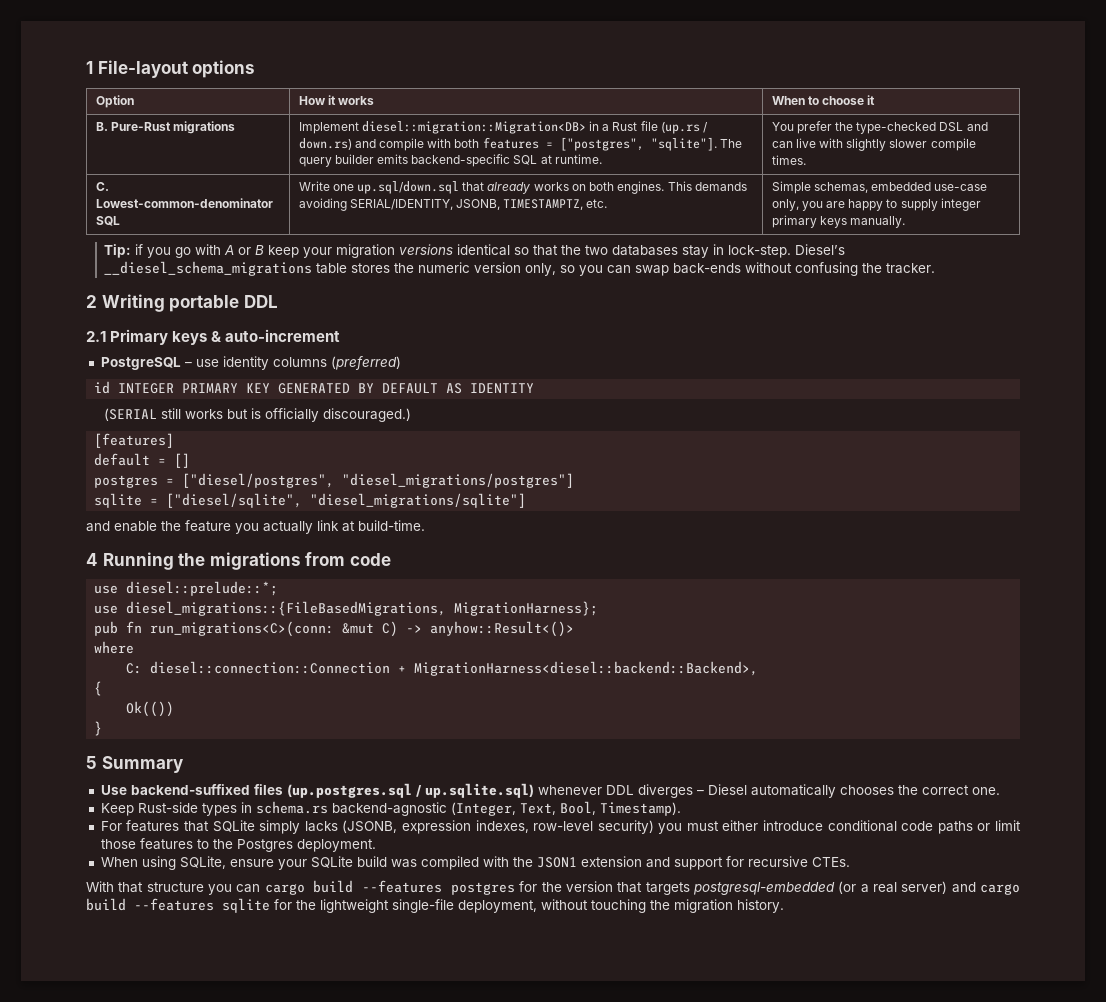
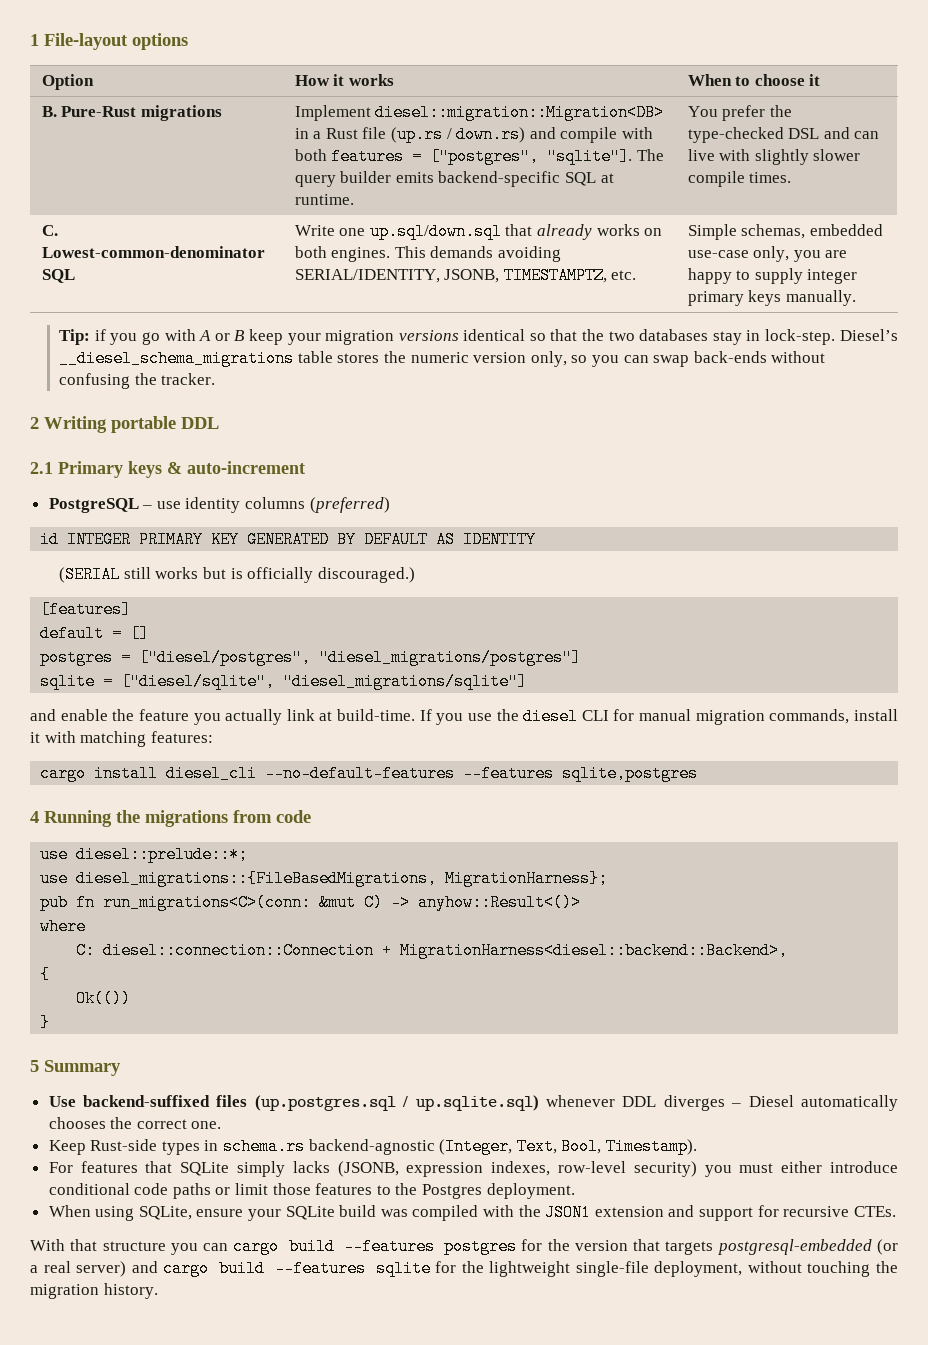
+ If you use the diesel CLI for manual migration commands, install it with matching features:
+ cargo install diesel_cli --no-default-features --features sqlite,postgres

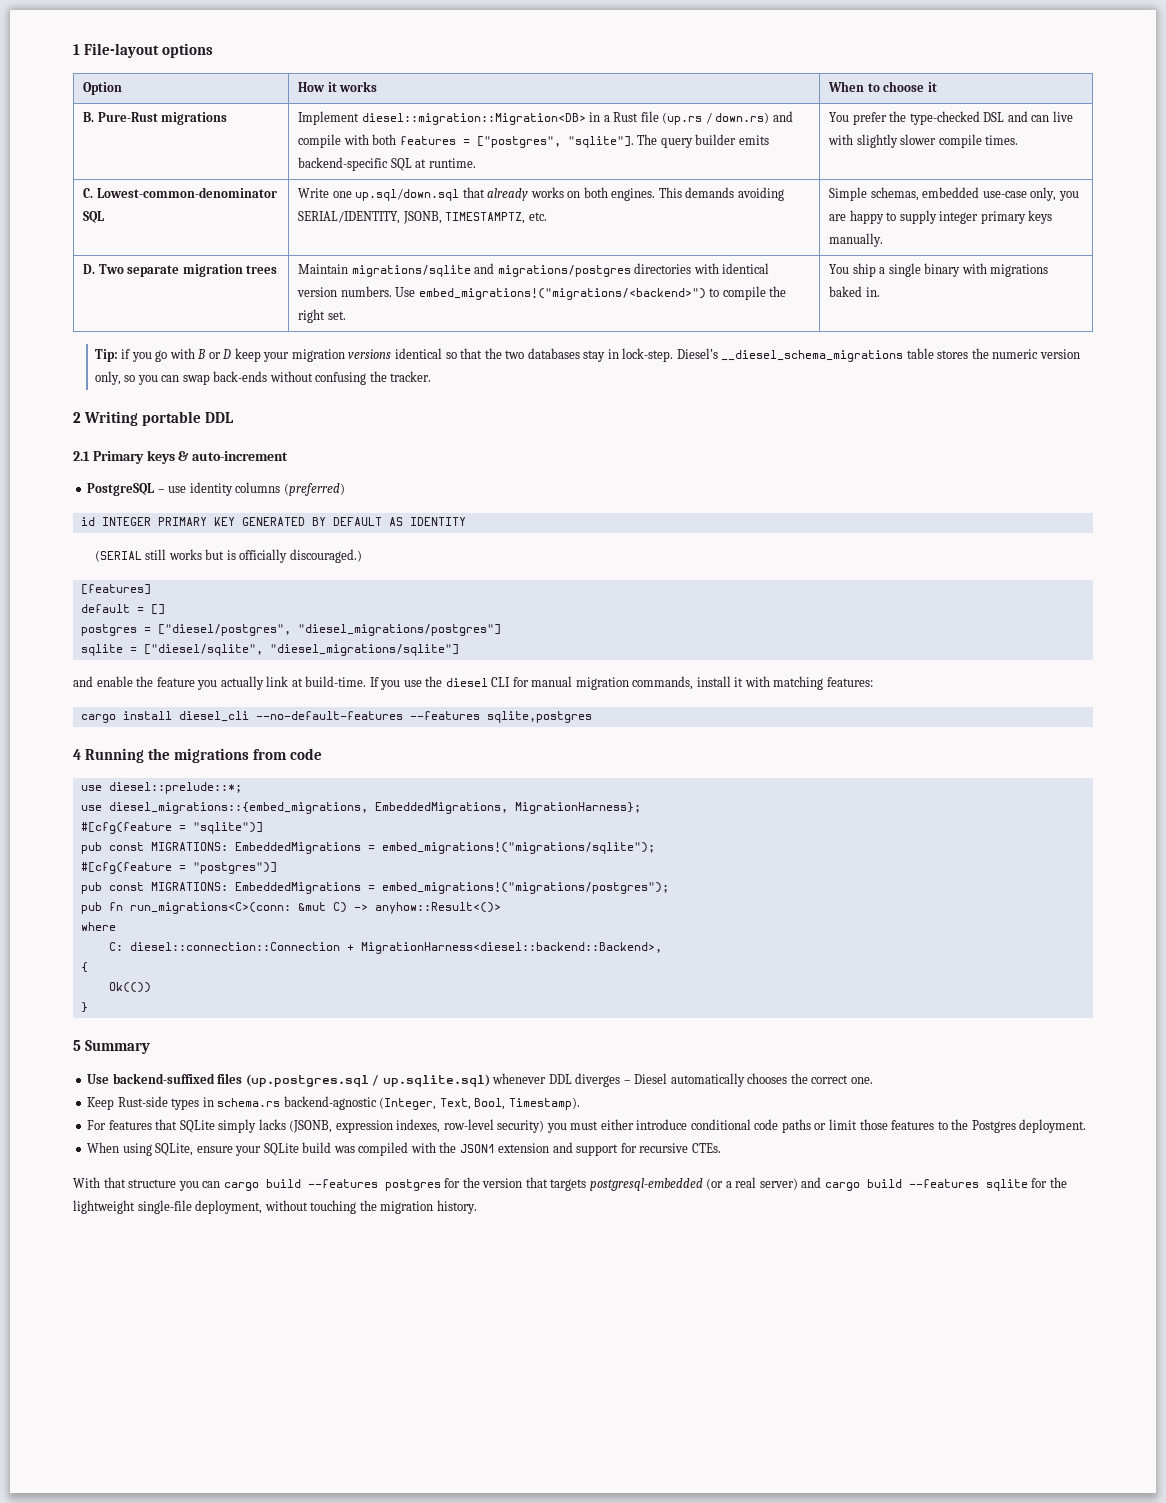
+ D. Two separate migration trees | Maintain migrations/sqlite and migrations/postgres directories with identical version numbers. Use embed_migrations!("migrations/<backend>") to compile the right set. | You ship a single binary with migrations baked in.
- Tip: if you go with A or B keep your migration versions identical so that the two databases stay in lock-step.
+ Tip: if you go with B or D keep your migration versions identical so that the two databases stay in lock-step.
- use diesel_migrations::{FileBasedMigrations, MigrationHarness};
+ use diesel_migrations::{embed_migrations, EmbeddedMigrations, MigrationHarness};
+ #[cfg(feature = "sqlite")]
+ pub const MIGRATIONS: EmbeddedMigrations = embed_migrations!("migrations/sqlite");
+ #[cfg(feature = "postgres")]
+ pub const MIGRATIONS: EmbeddedMigrations = embed_migrations!("migrations/postgres");

